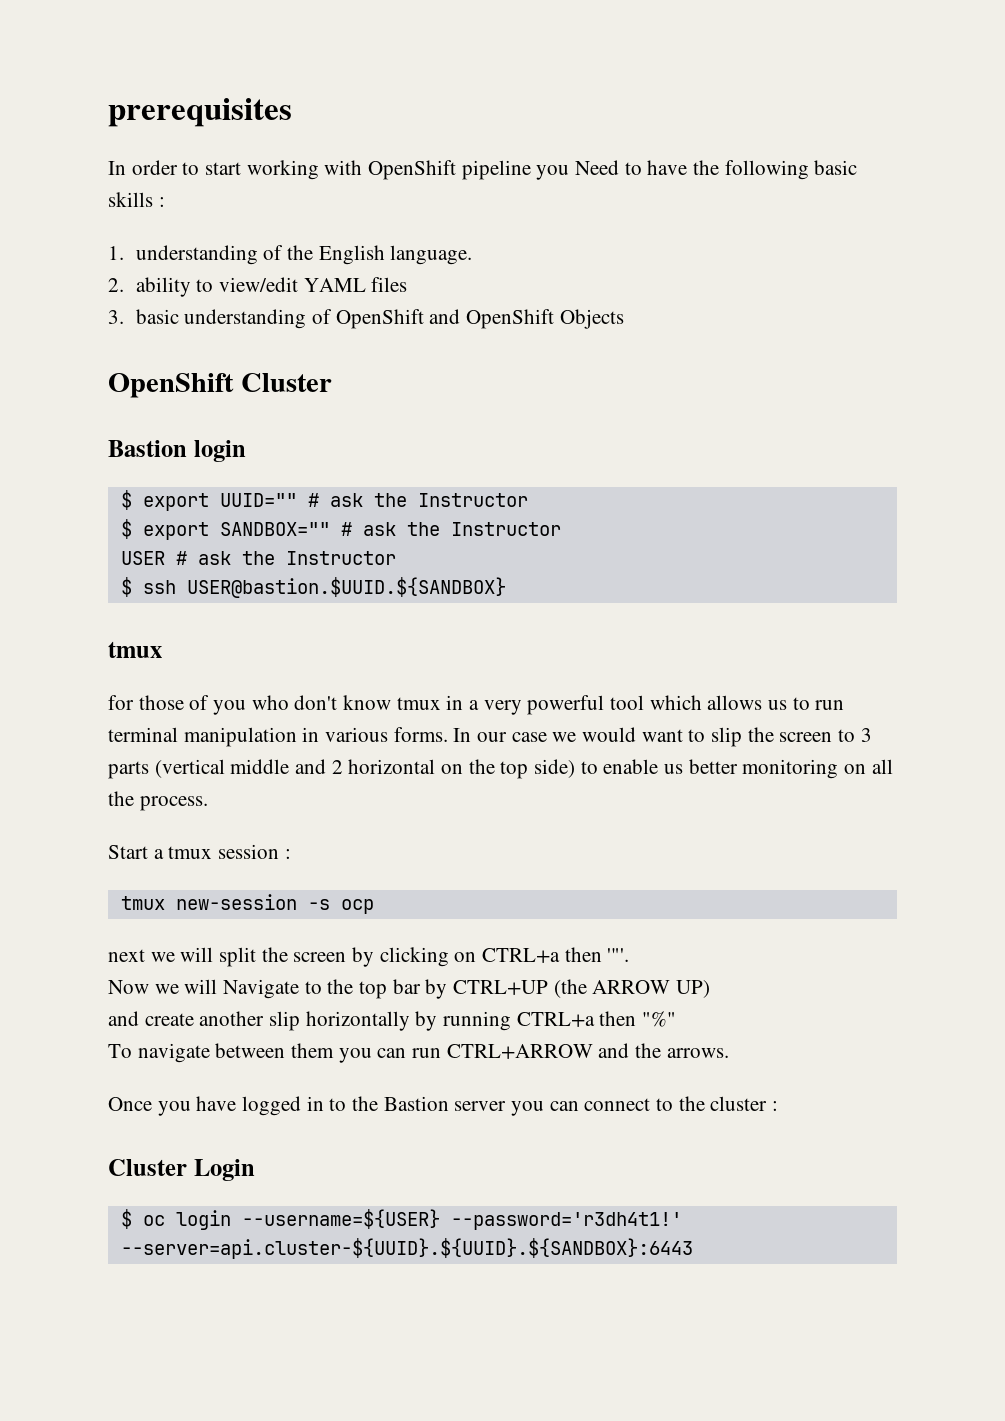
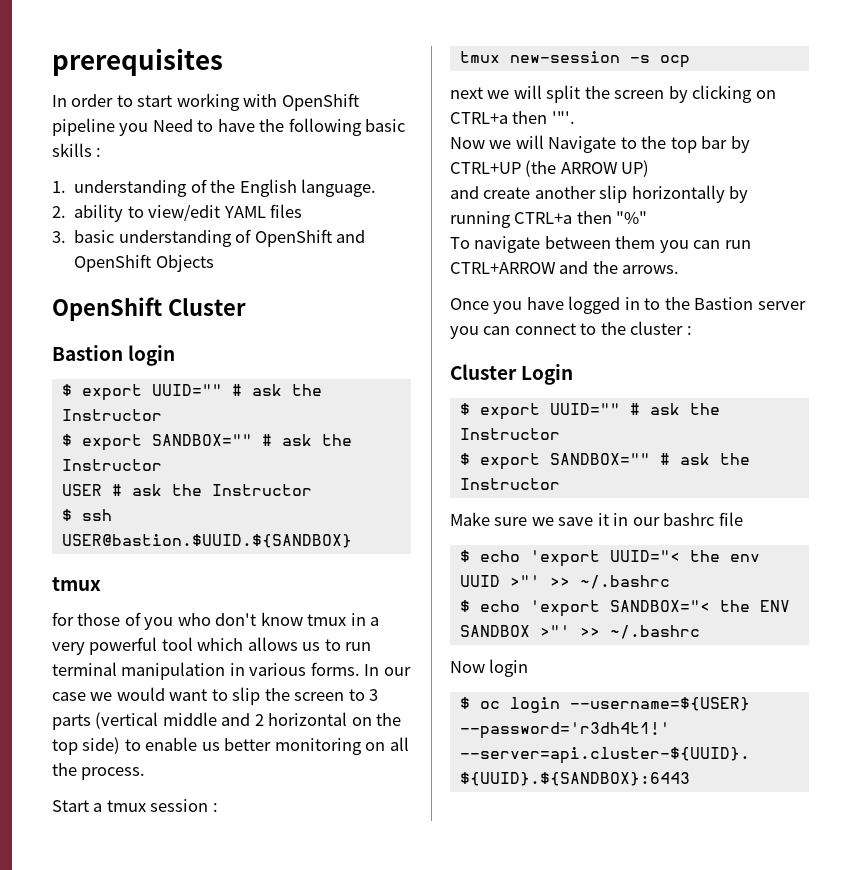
  Cluster Login
+ $ export UUID="" # ask the Instructor
+ $ export SANDBOX="" # ask the Instructor
+ Make sure we save it in our bashrc file
+ $ echo 'export UUID="< the env UUID >"' >> ~/.bashrc
+ $ echo 'export SANDBOX="< the ENV SANDBOX >"' >> ~/.bashrc
+ Now login

